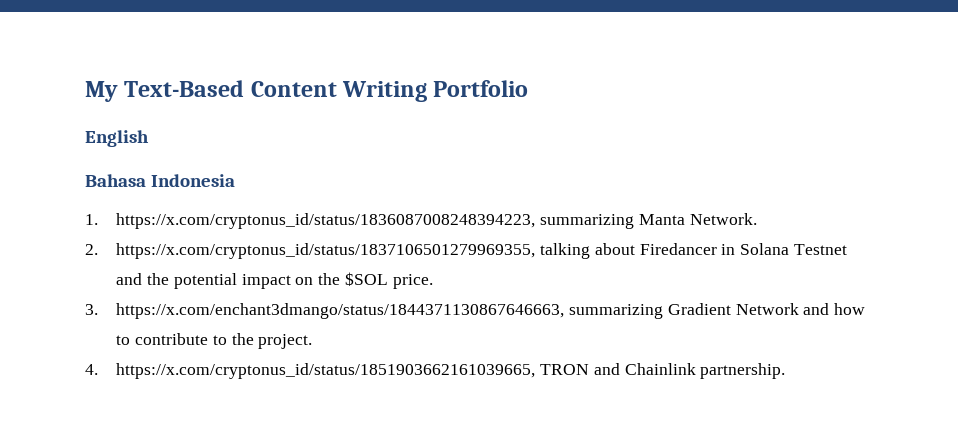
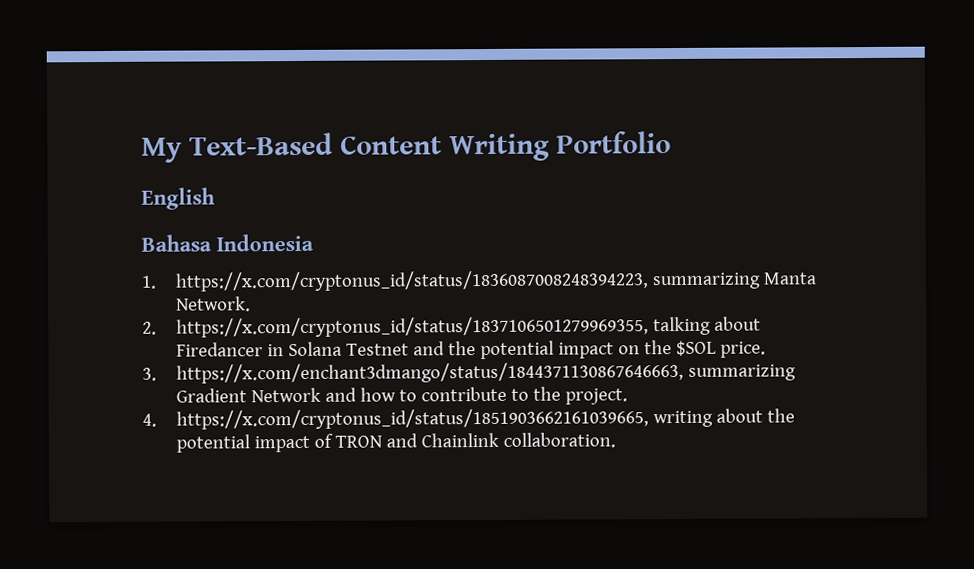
- 4. https://x.com/cryptonus_id/status/1851903662161039665, TRON and Chainlink partnership.
+ 4. https://x.com/cryptonus_id/status/1851903662161039665, writing about the potential impact of TRON and Chainlink collaboration.

